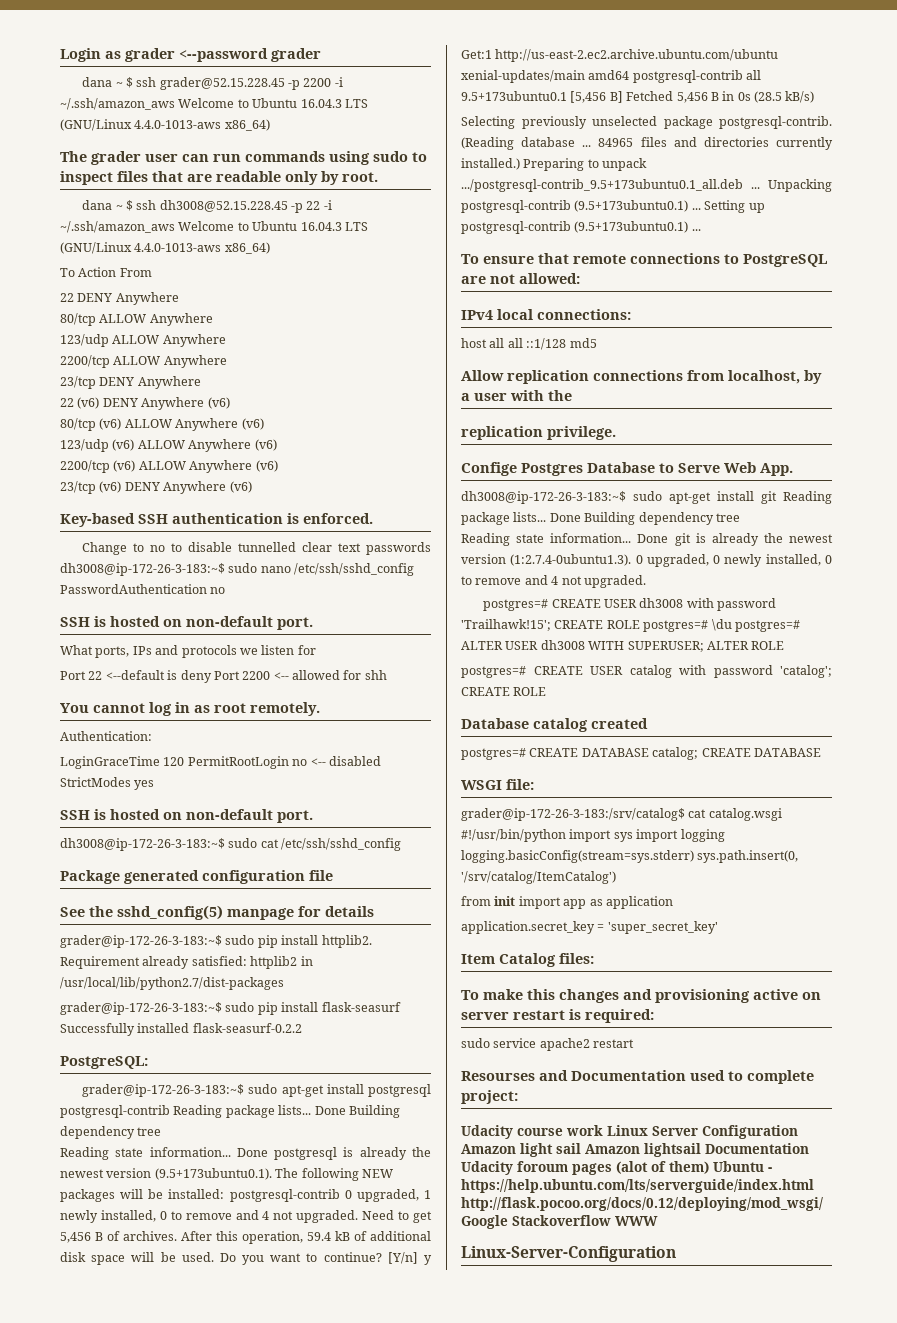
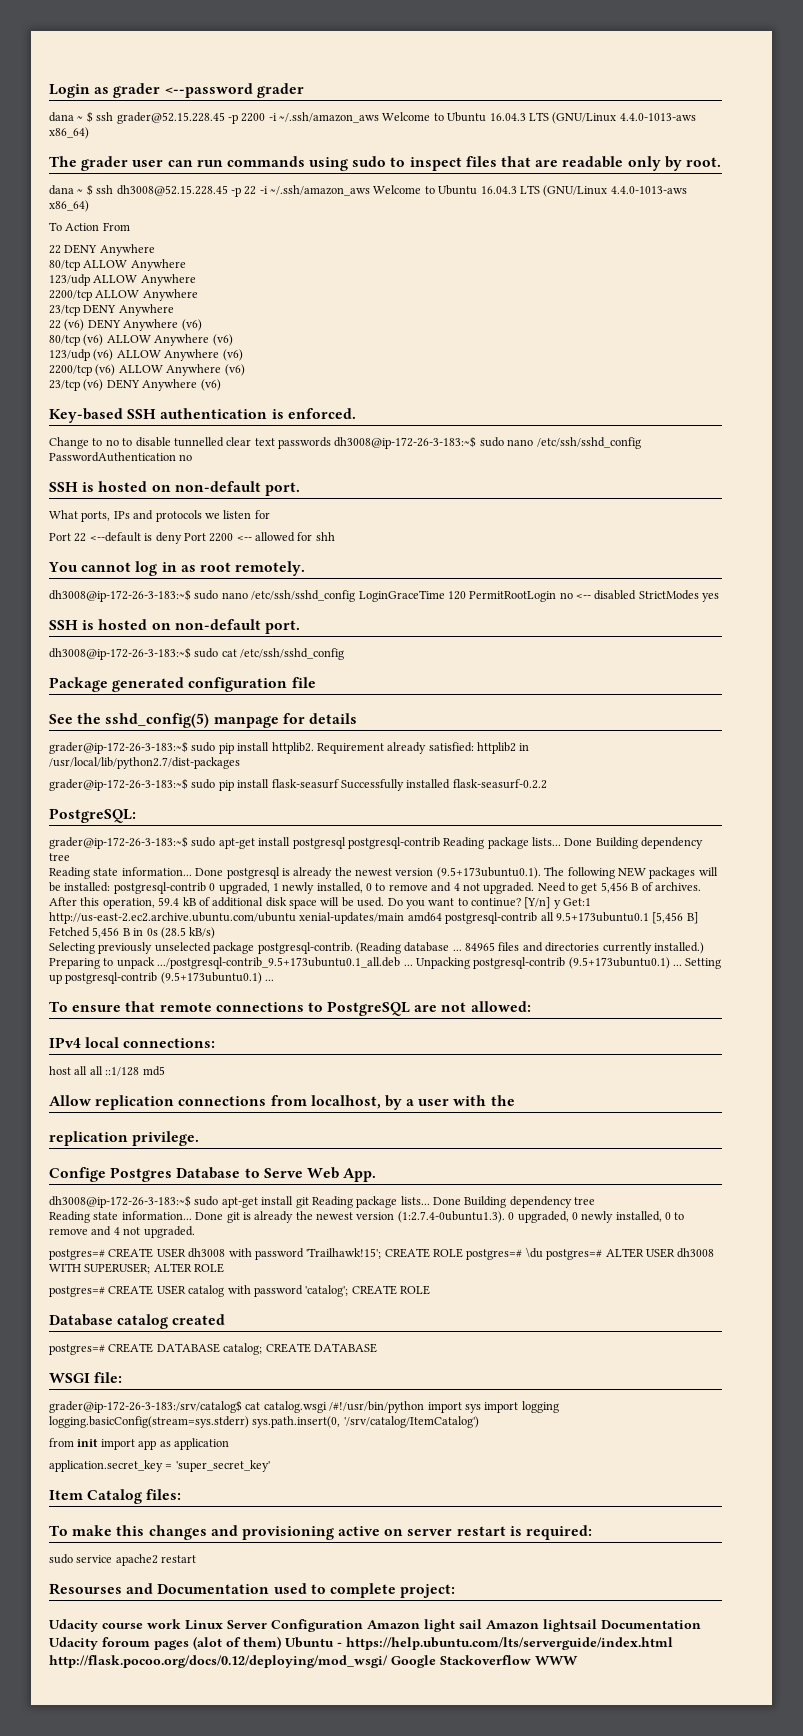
- Authentication:
- LoginGraceTime 120 PermitRootLogin no <-- disabled StrictModes yes
+ dh3008@ip-172-26-3-183:~$ sudo nano /etc/ssh/sshd_config LoginGraceTime 120 PermitRootLogin no <-- disabled StrictModes yes
- grader@ip-172-26-3-183:/srv/catalog$ cat catalog.wsgi #!/usr/bin/python import sys import logging logging.basicConfig(stream=sys.stderr) sys.path.insert(0, '/srv/catalog/ItemCatalog')
+ grader@ip-172-26-3-183:/srv/catalog$ cat catalog.wsgi /#!/usr/bin/python import sys import logging logging.basicConfig(stream=sys.stderr) sys.path.insert(0, '/srv/catalog/ItemCatalog')
- Linux-Server-Configuration

